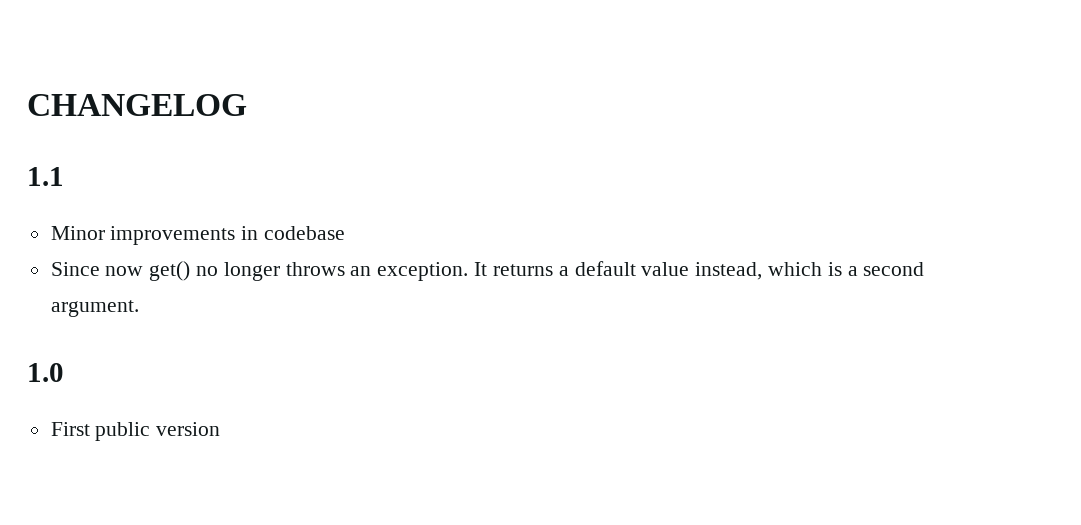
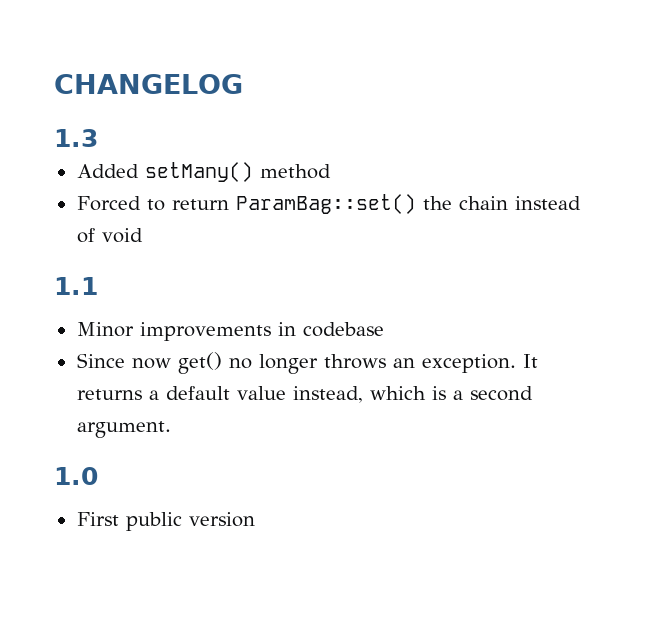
+ 1.3
+ Added setMany() method
+ Forced to return ParamBag::set() the chain instead of void

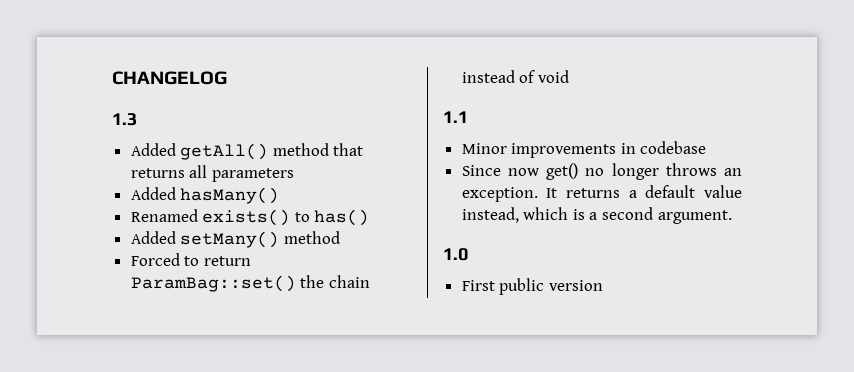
+ Added getAll() method that returns all parameters
+ Added hasMany()
+ Renamed exists() to has()

